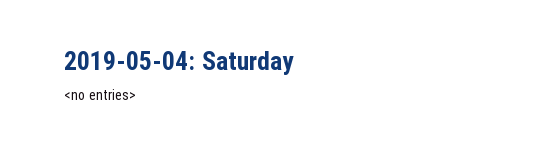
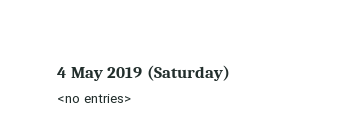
- 2019-05-04: Saturday
+ 4 May 2019 (Saturday)

